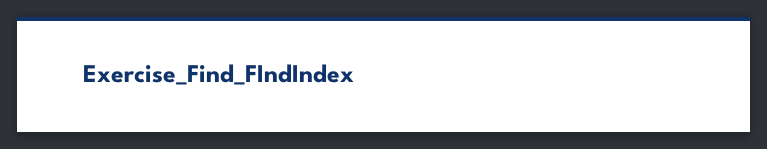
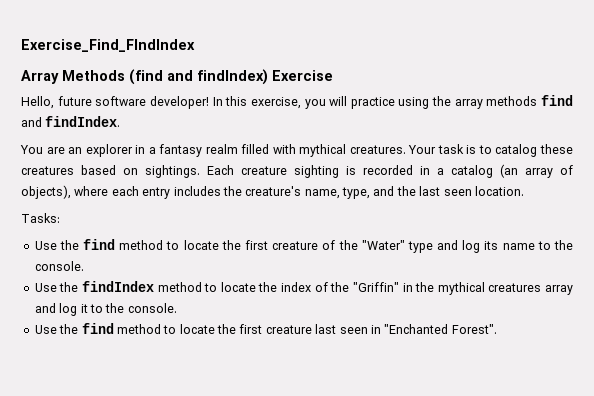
+ Array Methods (find and findIndex) Exercise
+ Hello, future software developer! In this exercise, you will practice using the array methods find and findIndex.
+ You are an explorer in a fantasy realm filled with mythical creatures. Your task is to catalog these creatures based on sightings. Each creature sighting is recorded in a catalog (an array of objects), where each entry includes the creature's name, type, and the last seen location.
+ Tasks:
+ Use the find method to locate the first creature of the "Water" type and log its name to the console.
+ Use the findIndex method to locate the index of the "Griffin" in the mythical creatures array and log it to the console.
+ Use the find method to locate the first creature last seen in "Enchanted Forest".

